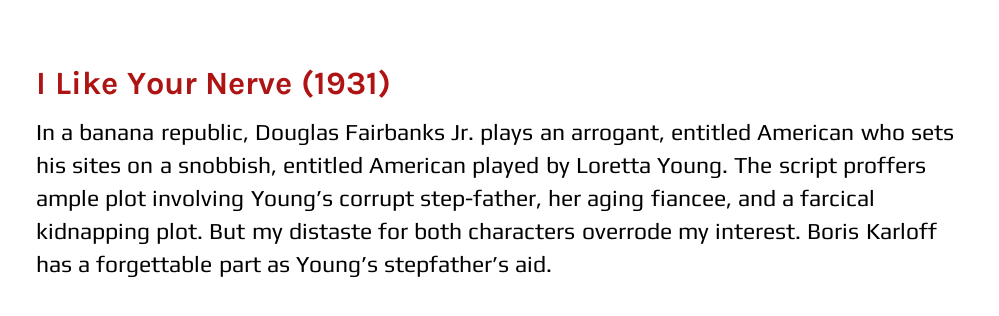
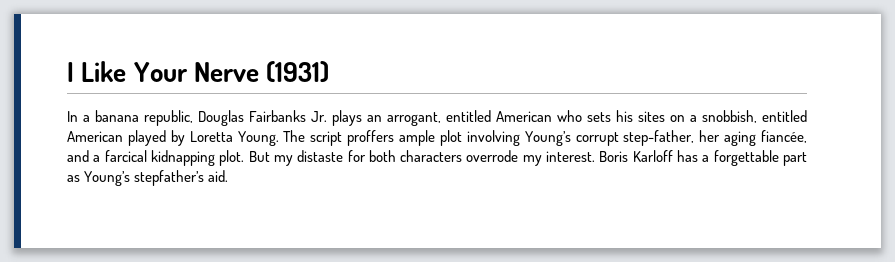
- The script proffers ample plot involving Young’s corrupt step-father, her aging fiancee, and a farcical kidnapping plot.
+ The script proffers ample plot involving Young’s corrupt step-father, her aging fiancée, and a farcical kidnapping plot.

